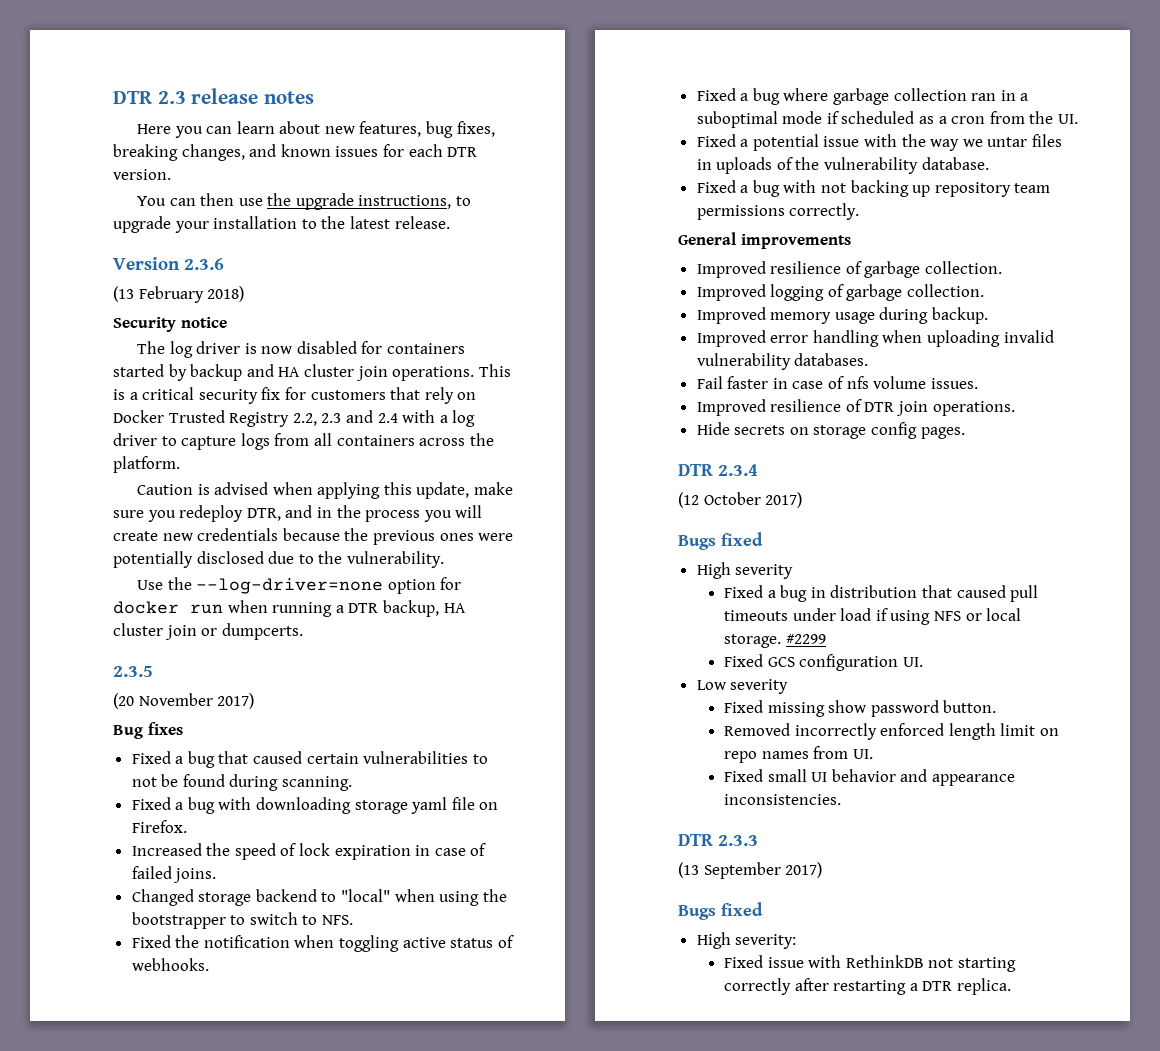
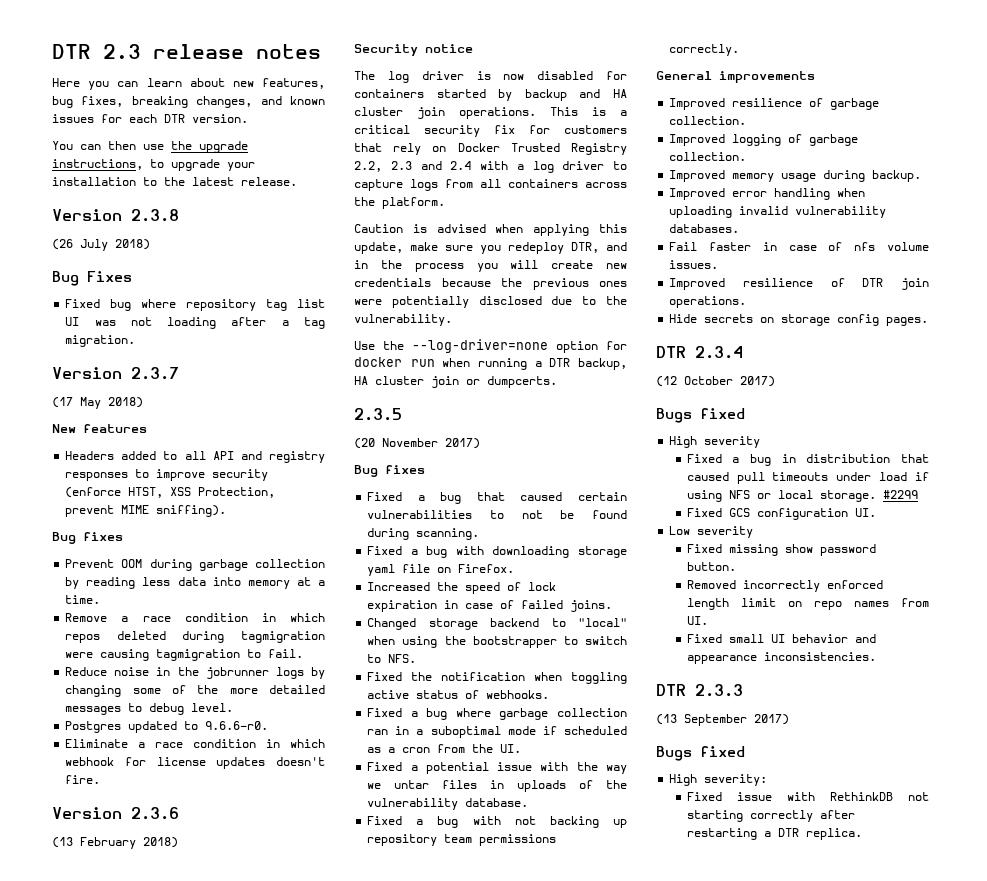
+ Version 2.3.8
+ (26 July 2018)
+ Bug Fixes
+ Fixed bug where repository tag list UI was not loading after a tag migration.
+ Version 2.3.7
+ (17 May 2018)
+ New features
+ Headers added to all API and registry responses to improve security (enforce HTST, XSS Protection, prevent MIME sniffing).
+ Bug fixes
+ Prevent OOM during garbage collection by reading less data into memory at a time.
+ Remove a race condition in which repos deleted during tagmigration were causing tagmigration to fail.
+ Reduce noise in the jobrunner logs by changing some of the more detailed messages to debug level.
+ Postgres updated to 9.6.6-r0.
+ Eliminate a race condition in which webhook for license updates doesn't fire.

